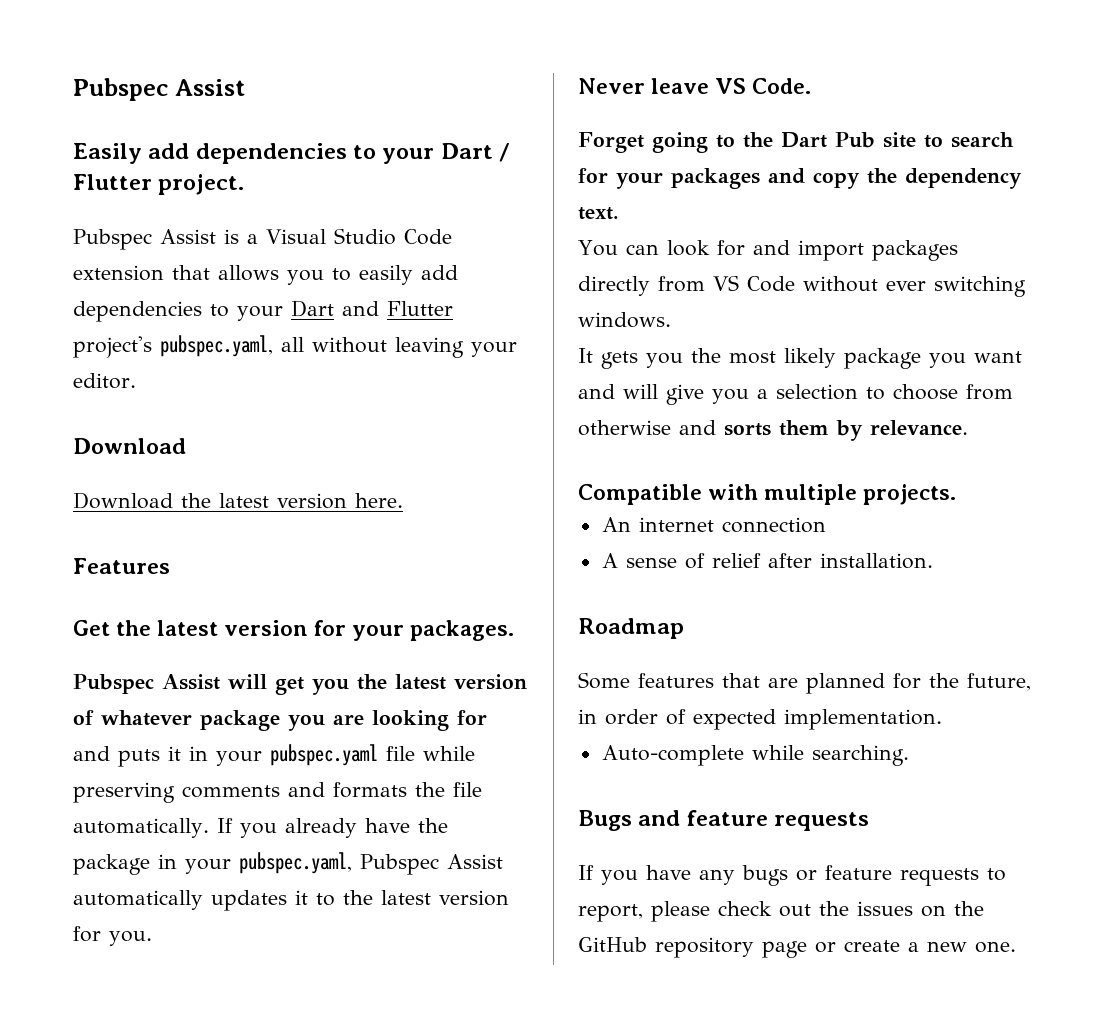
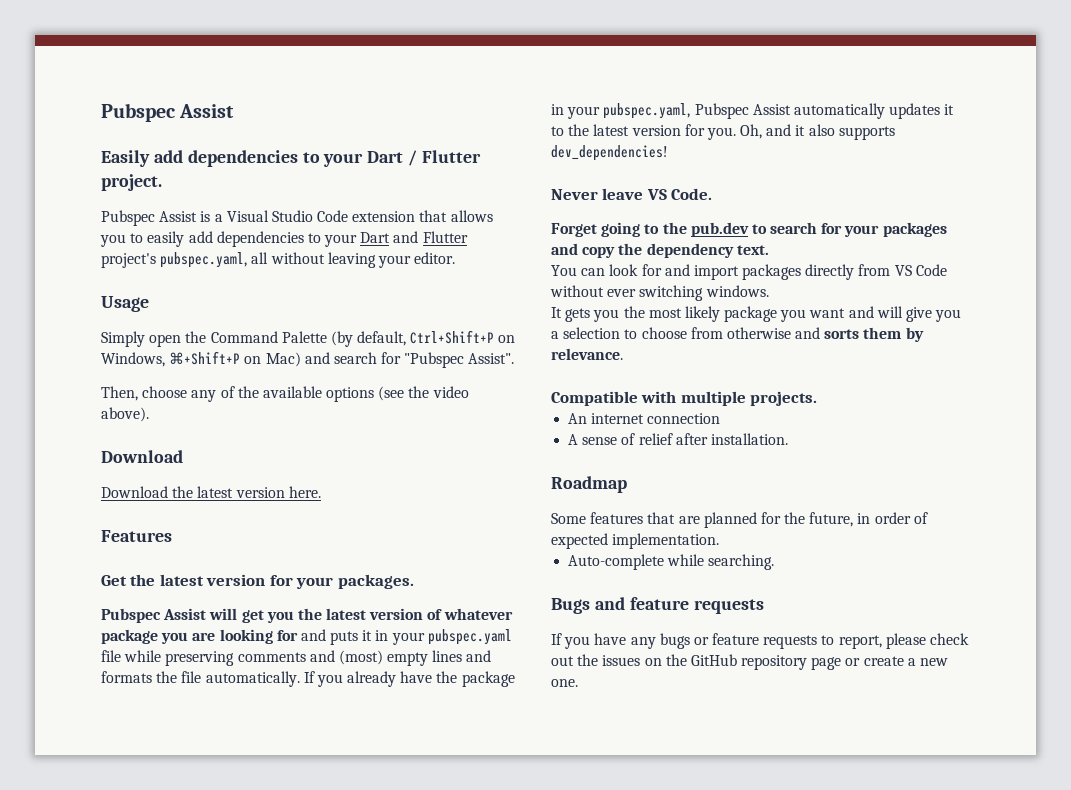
+ Usage
+ Simply open the Command Palette (by default, Ctrl+Shift+P on Windows, ⌘+Shift+P on Mac) and search for "Pubspec Assist".
+ Then, choose any of the available options (see the video above).
- Pubspec Assist will get you the latest version of whatever package you are looking for and puts it in your pubspec.yaml file while preserving comments and formats the file automatically.
+ Pubspec Assist will get you the latest version of whatever package you are looking for and puts it in your pubspec.yaml file while preserving comments and (most) empty lines and formats the file automatically.
+ Oh, and it also supports dev_dependencies!
- Forget going to the Dart Pub site to search for your packages and copy the dependency text.
+ Forget going to the pub.dev to search for your packages and copy the dependency text.

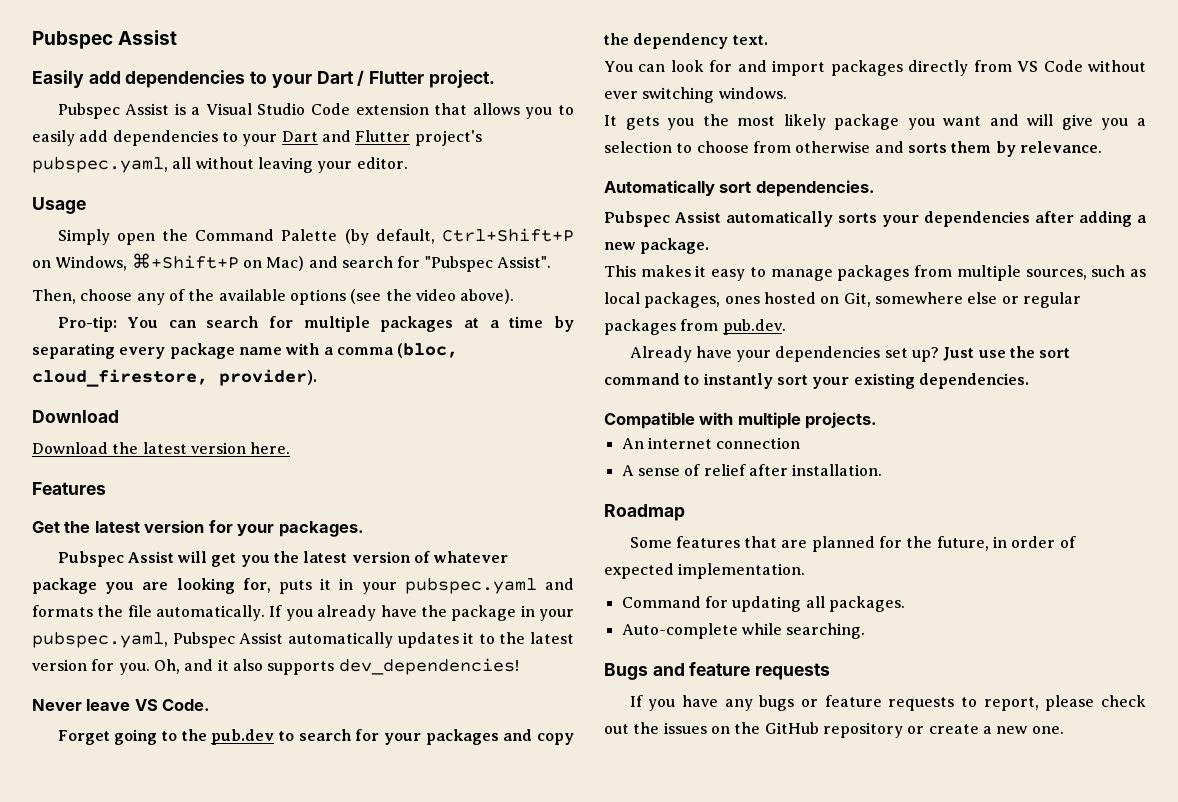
+ Pro-tip: You can search for multiple packages at a time by separating every package name with a comma (bloc, cloud_firestore, provider).
- Pubspec Assist will get you the latest version of whatever package you are looking for and puts it in your pubspec.yaml file while preserving comments and (most) empty lines and formats the file automatically.
+ Pubspec Assist will get you the latest version of whatever package you are looking for, puts it in your pubspec.yaml and formats the file automatically.
+ Automatically sort dependencies.
+ Pubspec Assist automatically sorts your dependencies after adding a new package.
+ This makes it easy to manage packages from multiple sources, such as local packages, ones hosted on Git, somewhere else or regular packages from pub.dev.
+ Already have your dependencies set up? Just use the sort command to instantly sort your existing dependencies.
+ Command for updating all packages.
- If you have any bugs or feature requests to report, please check out the issues on the GitHub repository page or create a new one.
+ If you have any bugs or feature requests to report, please check out the issues on the GitHub repository or create a new one.

